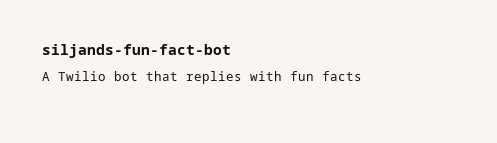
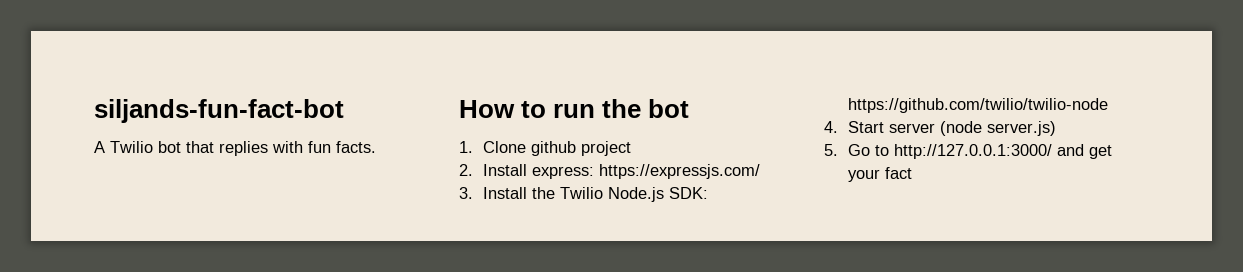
- A Twilio bot that replies with fun facts
+ A Twilio bot that replies with fun facts.
+ How to run the bot
+ 1. Clone github project
+ 2. Install express: https://expressjs.com/
+ 3. Install the Twilio Node.js SDK: https://github.com/twilio/twilio-node
+ 4. Start server (node server.js)
+ 5. Go to http://127.0.0.1:3000/ and get your fact

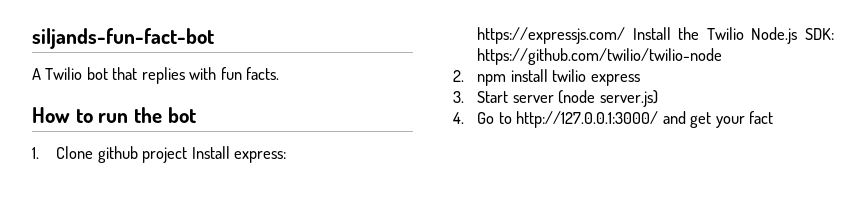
- 1. Clone github project
- 2. Install express: https://expressjs.com/
- 3. Install the Twilio Node.js SDK: https://github.com/twilio/twilio-node
+ 1. Clone github project Install express: https://expressjs.com/ Install the Twilio Node.js SDK: https://github.com/twilio/twilio-node
- 4. Start server (node server.js)
+ 2. npm install twilio express
+ 3. Start server (node server.js)
- 5. Go to http://127.0.0.1:3000/ and get your fact
+ 4. Go to http://127.0.0.1:3000/ and get your fact

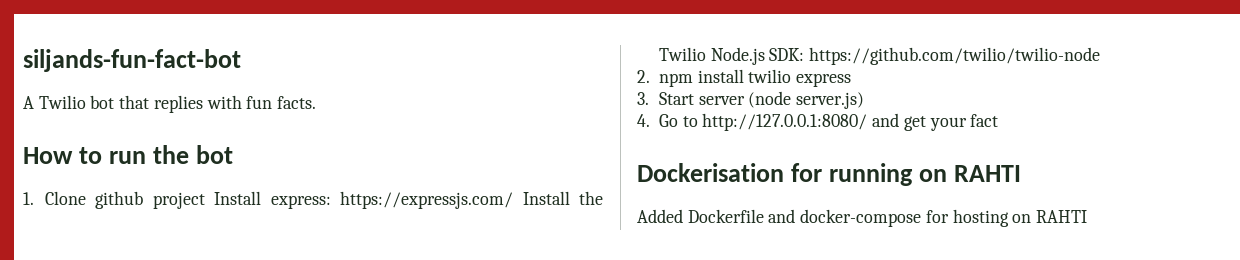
- 4. Go to http://127.0.0.1:3000/ and get your fact
+ 4. Go to http://127.0.0.1:8080/ and get your fact
+ Dockerisation for running on RAHTI
+ Added Dockerfile and docker-compose for hosting on RAHTI

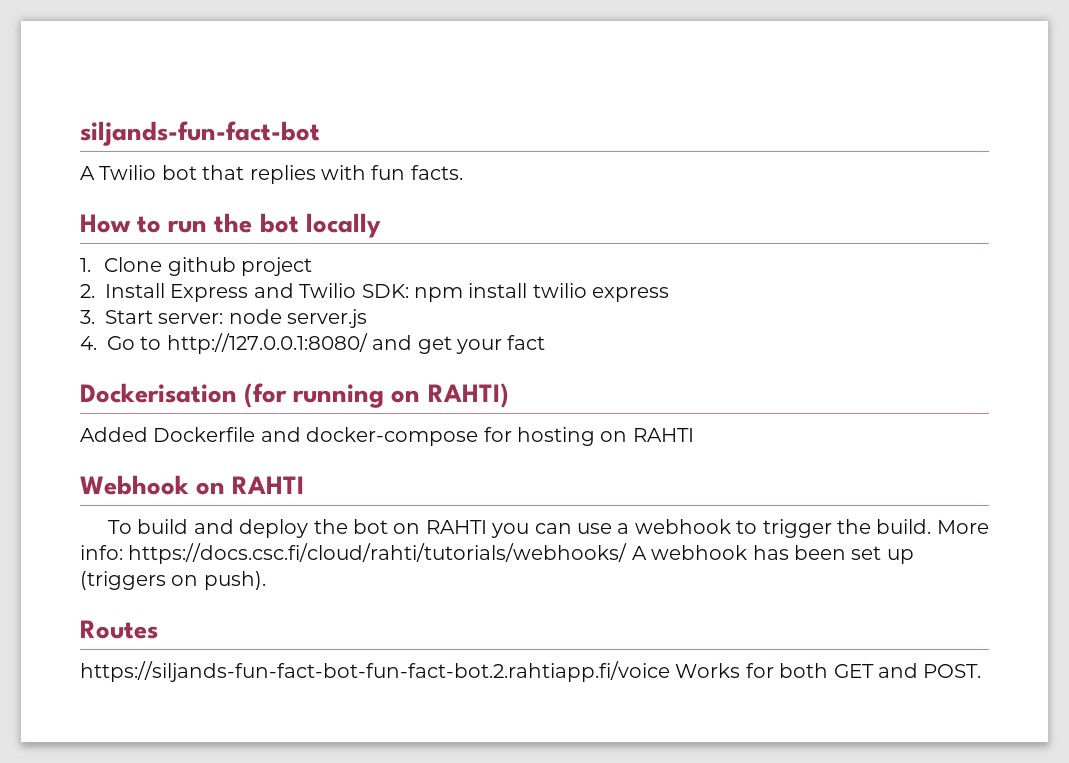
- How to run the bot
+ How to run the bot locally
- 1. Clone github project Install express: https://expressjs.com/ Install the Twilio Node.js SDK: https://github.com/twilio/twilio-node
- 2. npm install twilio express
+ 1. Clone github project
+ 2. Install Express and Twilio SDK: npm install twilio express
- 3. Start server (node server.js)
+ 3. Start server: node server.js
- Dockerisation for running on RAHTI
+ Dockerisation (for running on RAHTI)
+ Webhook on RAHTI
+ To build and deploy the bot on RAHTI you can use a webhook to trigger the build. More info: https://docs.csc.fi/cloud/rahti/tutorials/webhooks/ A webhook has been set up (triggers on push).
+ Routes
+ https://siljands-fun-fact-bot-fun-fact-bot.2.rahtiapp.fi/voice Works for both GET and POST.

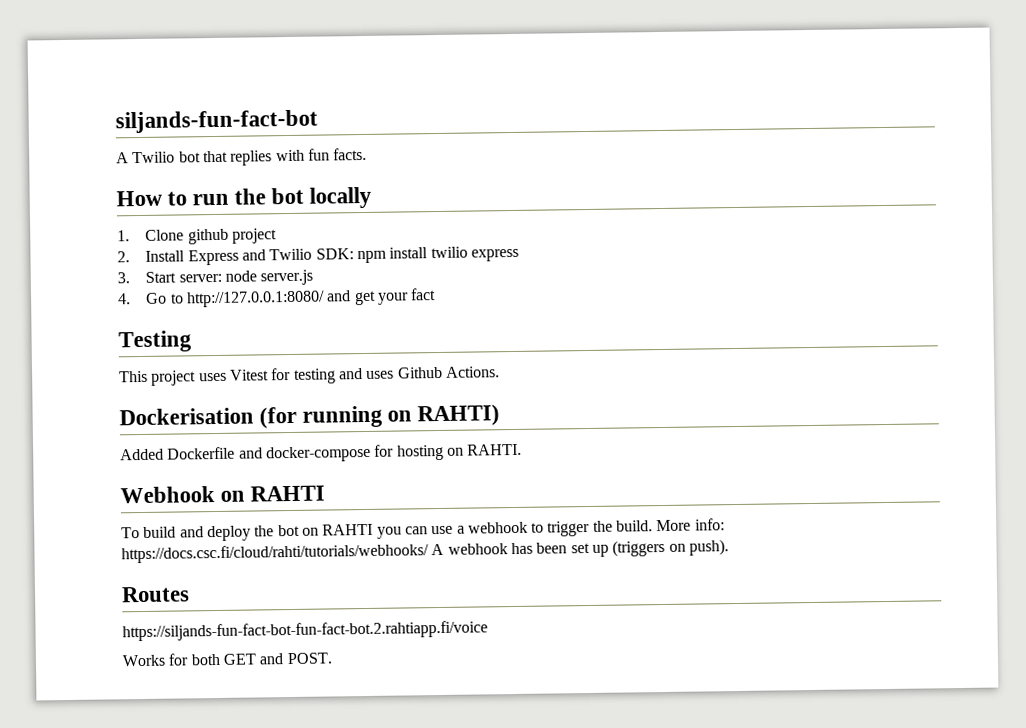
+ Testing
+ This project uses Vitest for testing and uses Github Actions.
- Added Dockerfile and docker-compose for hosting on RAHTI
+ Added Dockerfile and docker-compose for hosting on RAHTI.
- https://siljands-fun-fact-bot-fun-fact-bot.2.rahtiapp.fi/voice Works for both GET and POST.
+ https://siljands-fun-fact-bot-fun-fact-bot.2.rahtiapp.fi/voice
+ Works for both GET and POST.

